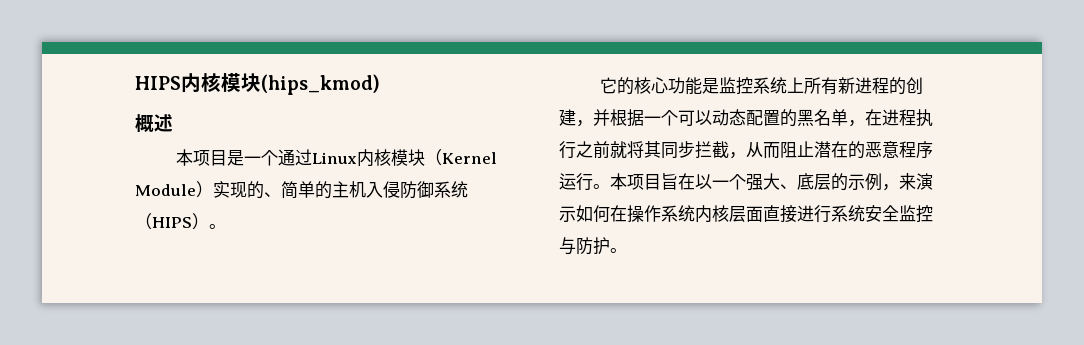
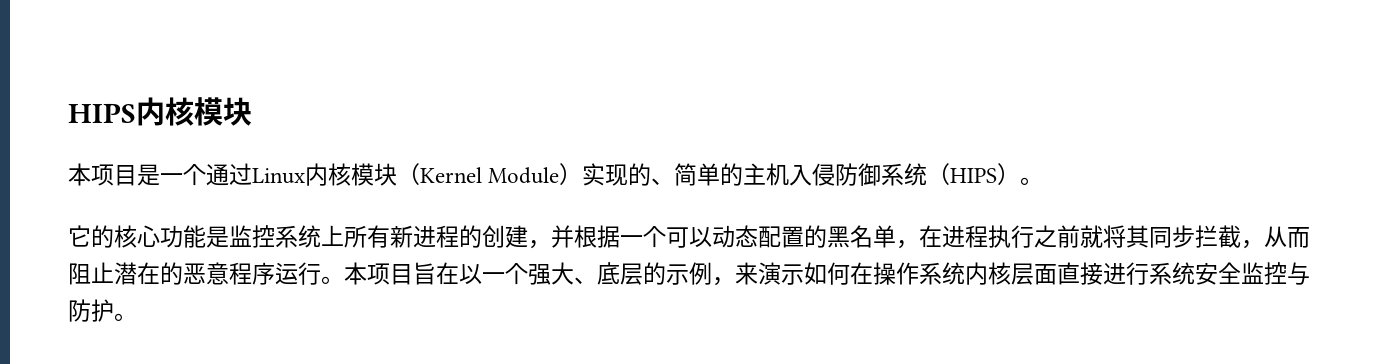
- HIPS内核模块(hips_kmod)
- 概述
+ HIPS内核模块

